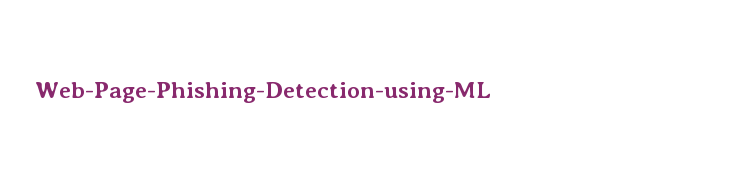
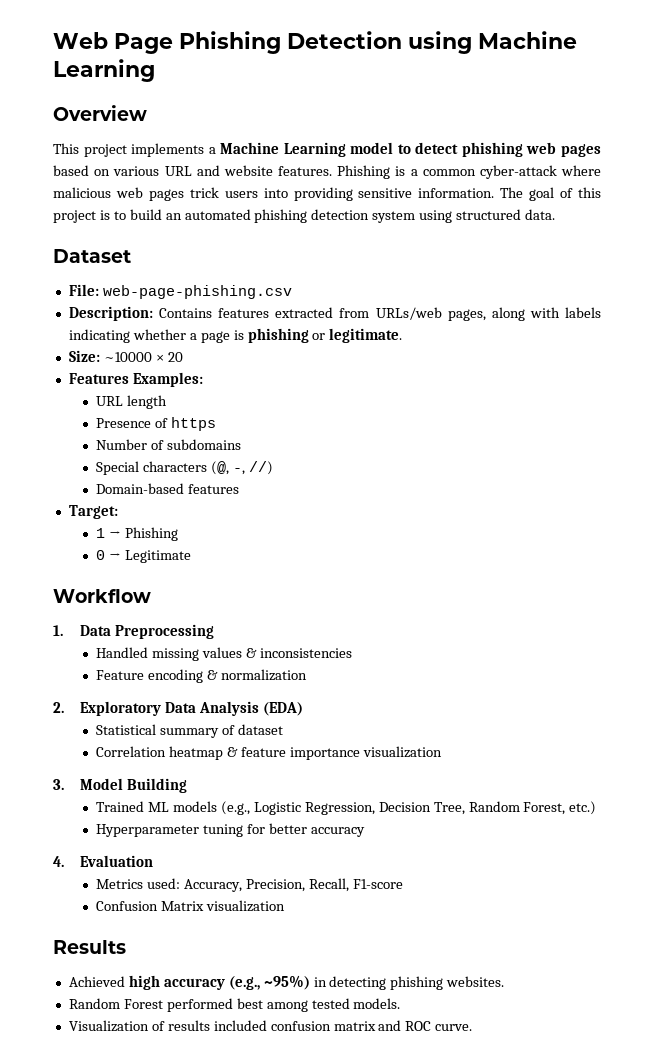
- Web-Page-Phishing-Detection-using-ML
+ Web Page Phishing Detection using Machine Learning
+ Overview
+ This project implements a Machine Learning model to detect phishing web pages based on various URL and website features. Phishing is a common cyber-attack where malicious web pages trick users into providing sensitive information. The goal of this project is to build an automated phishing detection system using structured data.
+ Dataset
+ File: web-page-phishing.csv
+ Description: Contains features extracted from URLs/web pages, along with labels indicating whether a page is phishing or legitimate.
+ Size: ~10000 × 20
+ Features Examples:
+ URL length
+ Presence of https
+ Number of subdomains
+ Special characters (@, -, //)
+ Domain-based features
+ Target:
+ 1 → Phishing
+ 0 → Legitimate
+ Workflow
+ 1. Data Preprocessing
+ Handled missing values & inconsistencies
+ Feature encoding & normalization
+ 2. Exploratory Data Analysis (EDA)
+ Statistical summary of dataset
+ Correlation heatmap & feature importance visualization
+ 3. Model Building
+ Trained ML models (e.g., Logistic Regression, Decision Tree, Random Forest, etc.)
+ Hyperparameter tuning for better accuracy
+ 4. Evaluation
+ Metrics used: Accuracy, Precision, Recall, F1-score
+ Confusion Matrix visualization
+ Results
+ Achieved high accuracy (e.g., ~95%) in detecting phishing websites.
+ Random Forest performed best among tested models.
+ Visualization of results included confusion matrix and ROC curve.

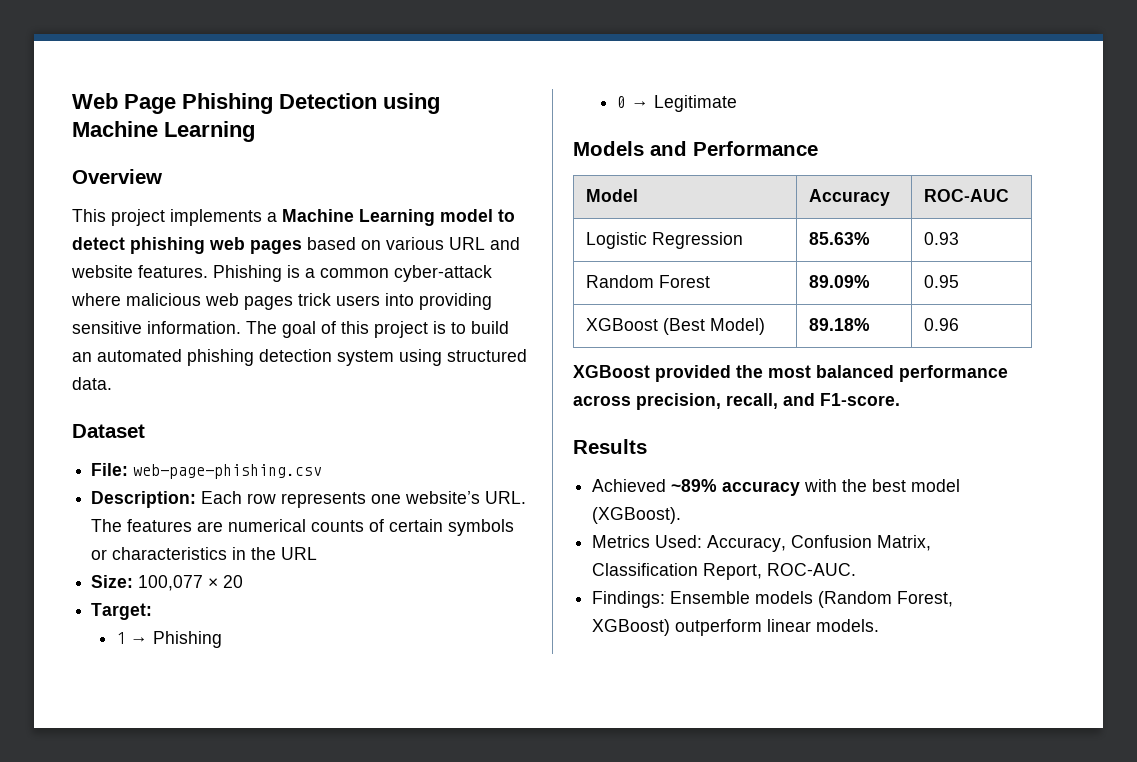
- Description: Contains features extracted from URLs/web pages, along with labels indicating whether a page is phishing or legitimate.
+ Description: Each row represents one website’s URL. The features are numerical counts of certain symbols or characteristics in the URL
- Size: ~10000 × 20
+ Size: 100,077 × 20
- Features Examples:
- URL length
- Presence of https
- Number of subdomains
- Special characters (@, -, //)
- Domain-based features
- Workflow
- 1. Data Preprocessing
- Handled missing values & inconsistencies
- Feature encoding & normalization
- 2. Exploratory Data Analysis (EDA)
- Statistical summary of dataset
- Correlation heatmap & feature importance visualization
- 3. Model Building
- Trained ML models (e.g., Logistic Regression, Decision Tree, Random Forest, etc.)
- Hyperparameter tuning for better accuracy
- 4. Evaluation
- Metrics used: Accuracy, Precision, Recall, F1-score
- Confusion Matrix visualization
+ Models and Performance
+ Model | Accuracy | ROC-AUC
+ Logistic Regression | 85.63% | 0.93
+ Random Forest | 89.09% | 0.95
+ XGBoost (Best Model) | 89.18% | 0.96
+ XGBoost provided the most balanced performance across precision, recall, and F1-score.
  Results
- Achieved high accuracy (e.g., ~95%) in detecting phishing websites.
- Random Forest performed best among tested models.
- Visualization of results included confusion matrix and ROC curve.
+ Achieved ~89% accuracy with the best model (XGBoost).
+ Metrics Used: Accuracy, Confusion Matrix, Classification Report, ROC-AUC.
+ Findings: Ensemble models (Random Forest, XGBoost) outperform linear models.

